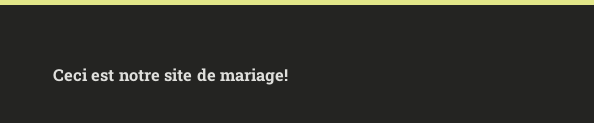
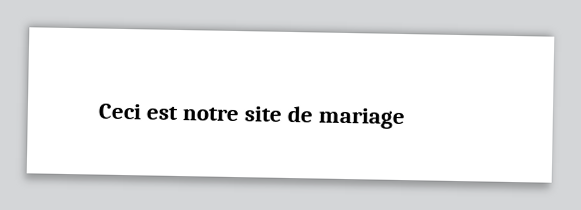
- Ceci est notre site de mariage!
+ Ceci est notre site de mariage

